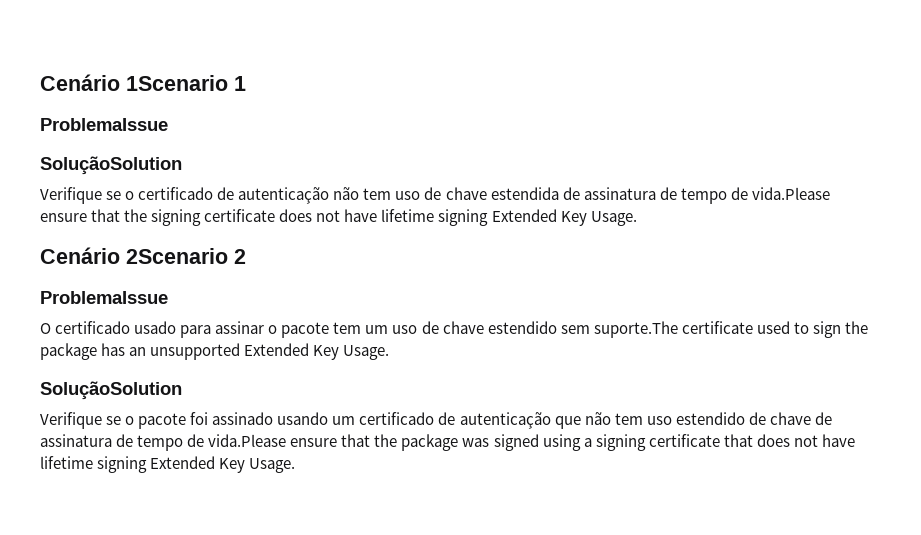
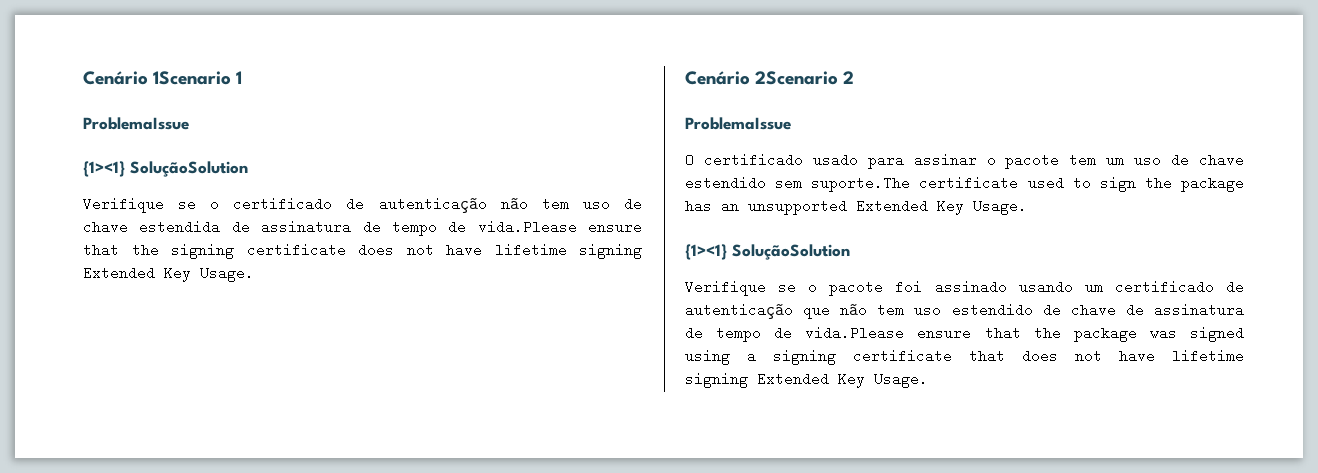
  Cenário 1Scenario 1
  ProblemaIssue
- SoluçãoSolution
+ {1><1} SoluçãoSolution
  O certificado usado para assinar o pacote tem um uso de chave estendido sem suporte.The certificate used to sign the package has an unsupported Extended Key Usage.
- SoluçãoSolution
+ {1><1} SoluçãoSolution

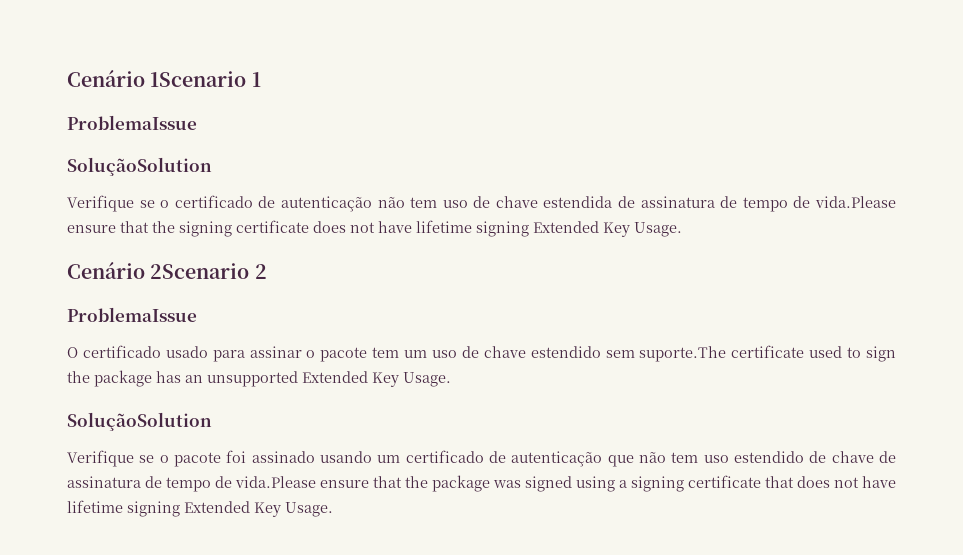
  Cenário 1Scenario 1
  ProblemaIssue
- {1><1} SoluçãoSolution
+ SoluçãoSolution
  O certificado usado para assinar o pacote tem um uso de chave estendido sem suporte.The certificate used to sign the package has an unsupported Extended Key Usage.
- {1><1} SoluçãoSolution
+ SoluçãoSolution

